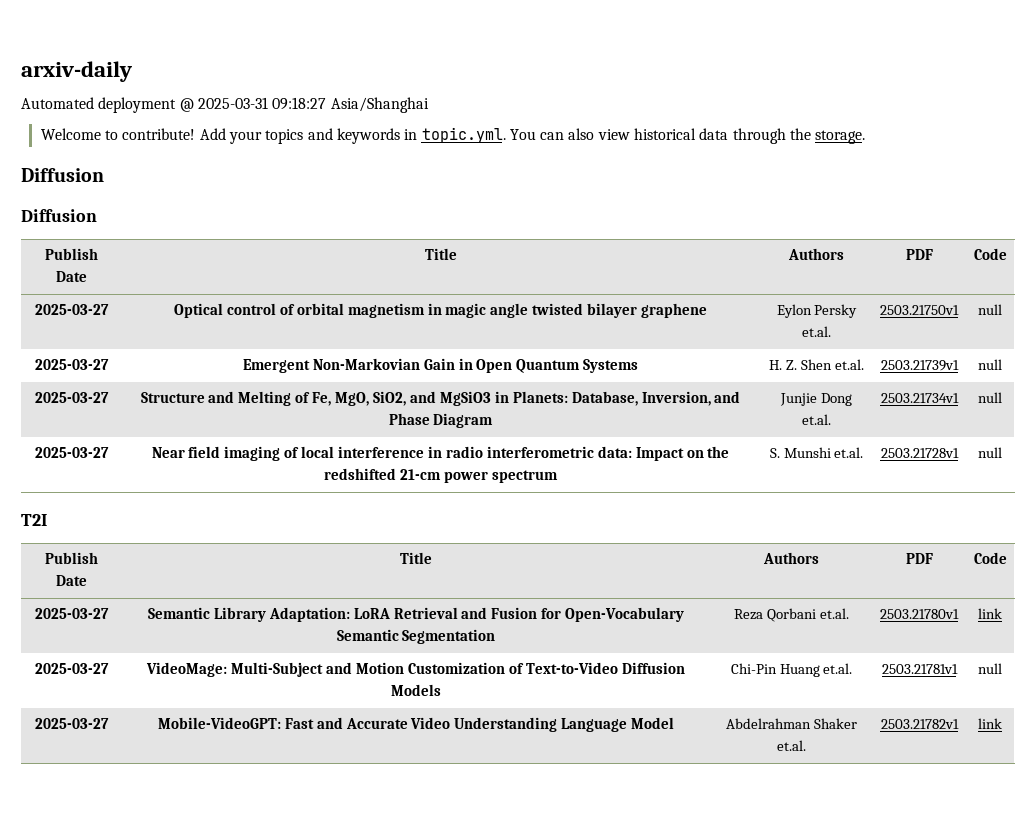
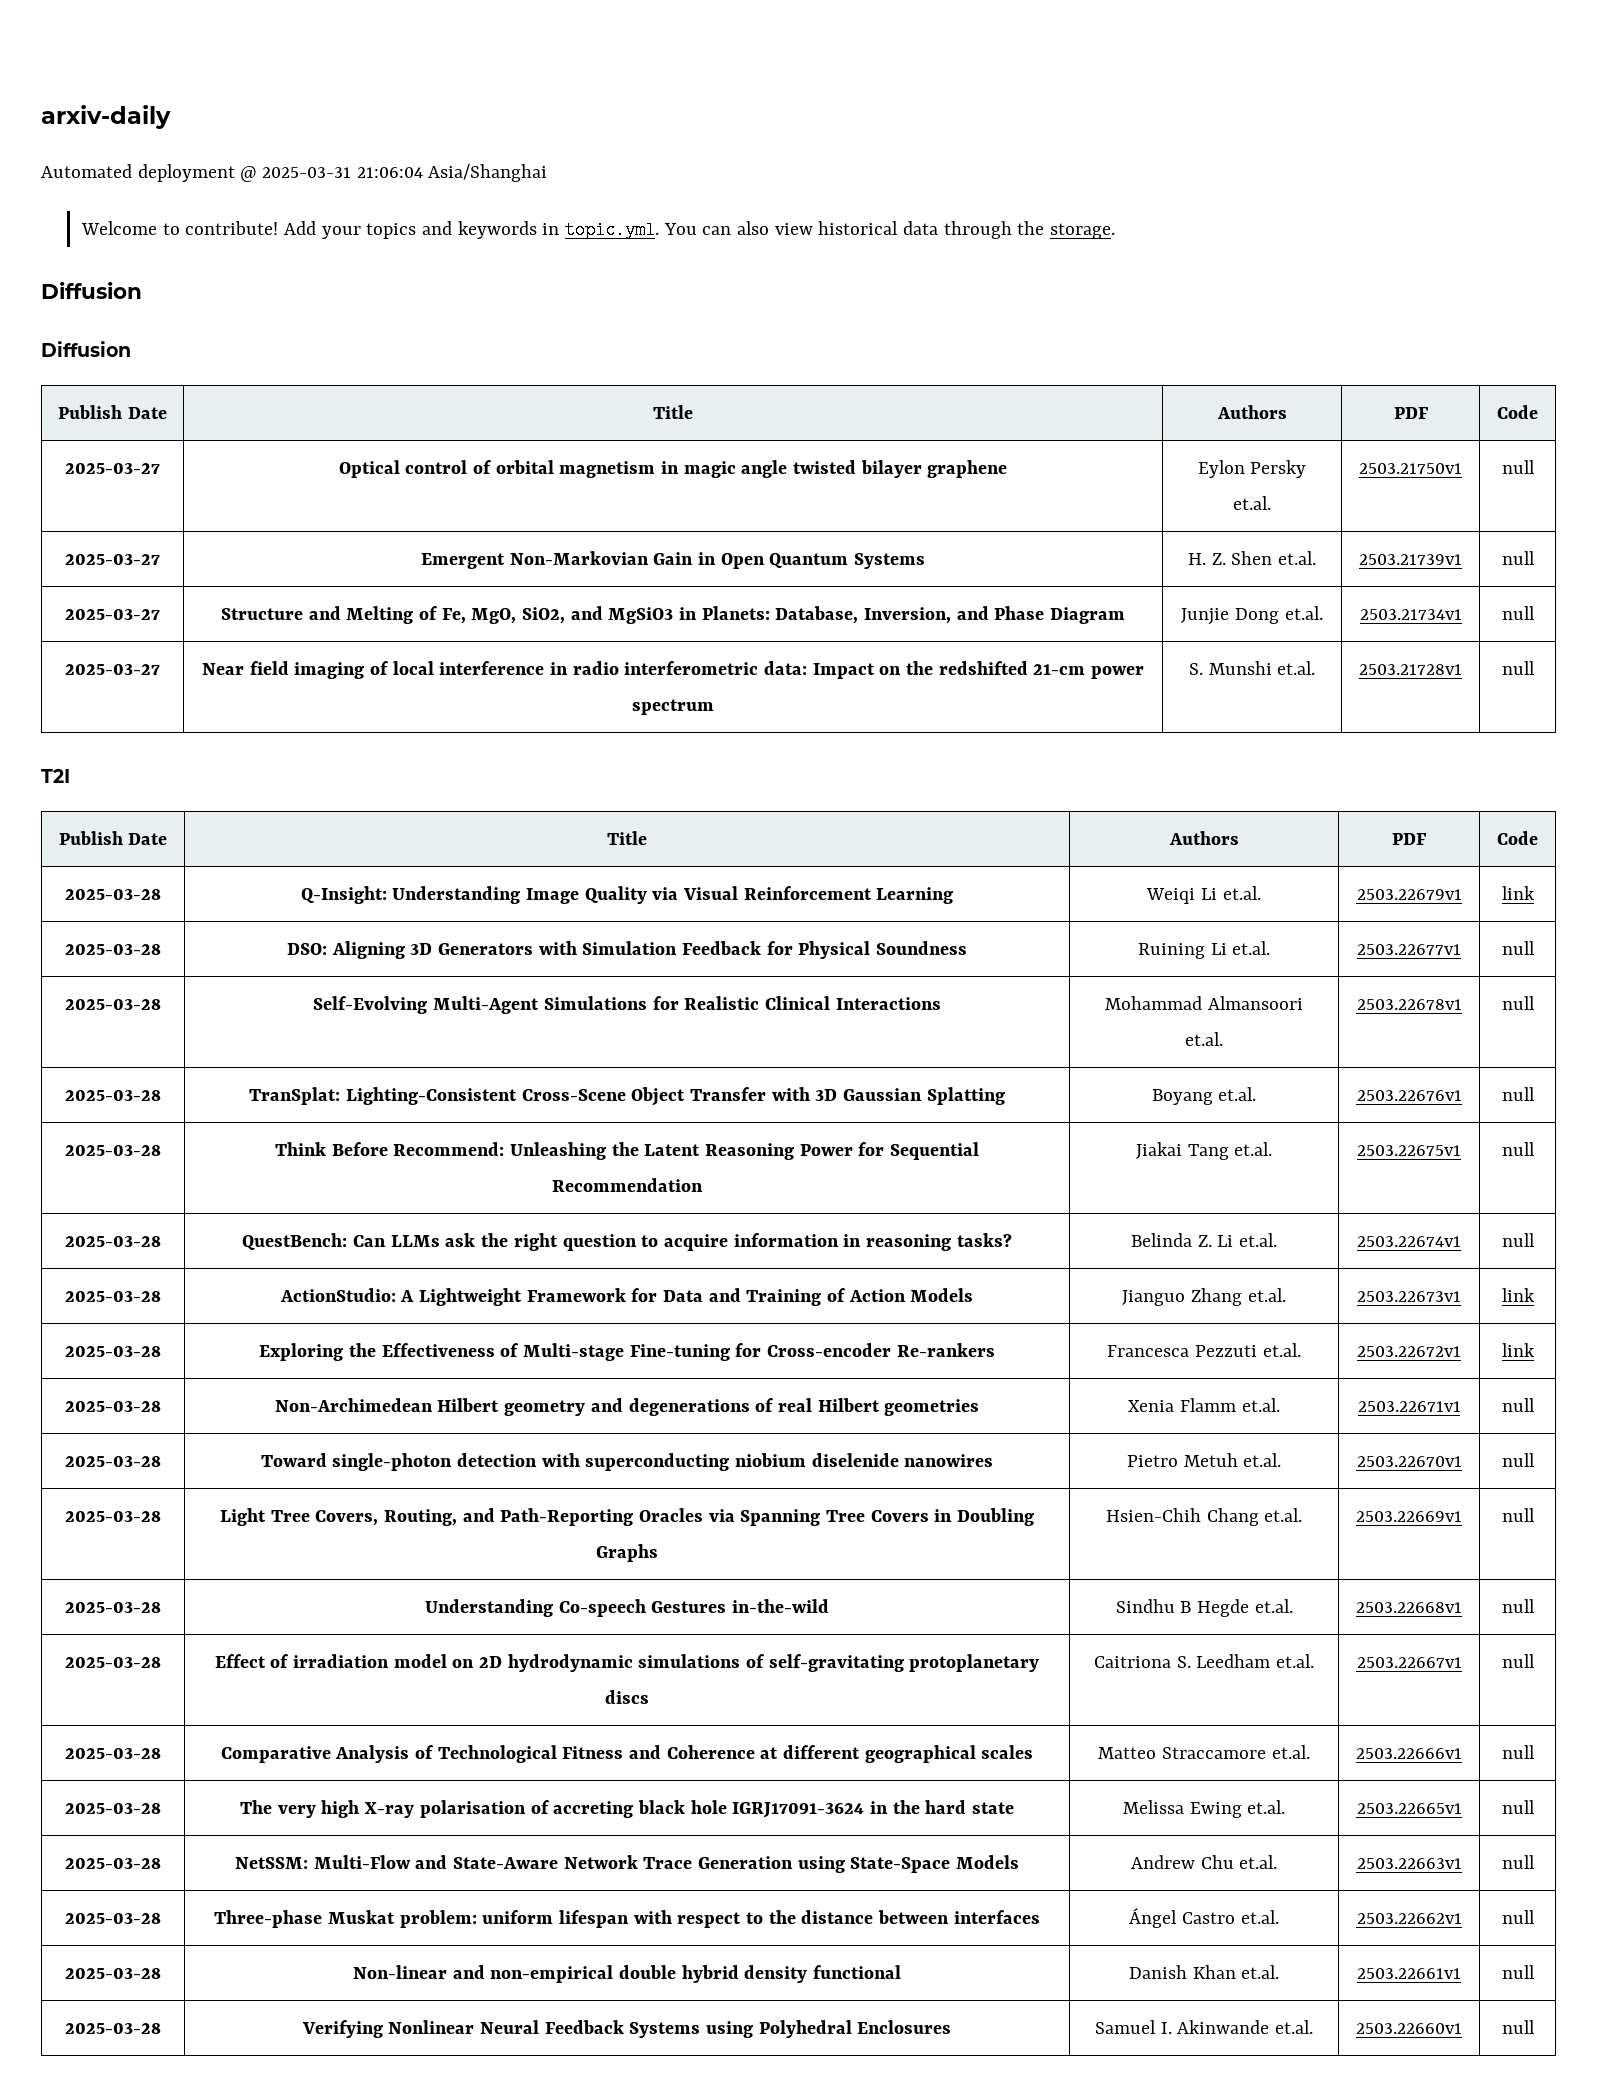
- Automated deployment @ 2025-03-31 09:18:27 Asia/Shanghai
+ Automated deployment @ 2025-03-31 21:06:04 Asia/Shanghai
- 2025-03-27 | Semantic Library Adaptation: LoRA Retrieval and Fusion for Open-Vocabulary Semantic Segmentation | Reza Qorbani et.al. | 2503.21780v1 | link
- 2025-03-27 | VideoMage: Multi-Subject and Motion Customization of Text-to-Video Diffusion Models | Chi-Pin Huang et.al. | 2503.21781v1 | null
- 2025-03-27 | Mobile-VideoGPT: Fast and Accurate Video Understanding Language Model | Abdelrahman Shaker et.al. | 2503.21782v1 | link
+ 2025-03-28 | Q-Insight: Understanding Image Quality via Visual Reinforcement Learning | Weiqi Li et.al. | 2503.22679v1 | link
+ 2025-03-28 | DSO: Aligning 3D Generators with Simulation Feedback for Physical Soundness | Ruining Li et.al. | 2503.22677v1 | null
+ 2025-03-28 | Self-Evolving Multi-Agent Simulations for Realistic Clinical Interactions | Mohammad Almansoori et.al. | 2503.22678v1 | null
+ 2025-03-28 | TranSplat: Lighting-Consistent Cross-Scene Object Transfer with 3D Gaussian Splatting | Boyang et.al. | 2503.22676v1 | null
+ 2025-03-28 | Think Before Recommend: Unleashing the Latent Reasoning Power for Sequential Recommendation | Jiakai Tang et.al. | 2503.22675v1 | null
+ 2025-03-28 | QuestBench: Can LLMs ask the right question to acquire information in reasoning tasks? | Belinda Z. Li et.al. | 2503.22674v1 | null
+ 2025-03-28 | ActionStudio: A Lightweight Framework for Data and Training of Action Models | Jianguo Zhang et.al. | 2503.22673v1 | link
+ 2025-03-28 | Exploring the Effectiveness of Multi-stage Fine-tuning for Cross-encoder Re-rankers | Francesca Pezzuti et.al. | 2503.22672v1 | link
+ 2025-03-28 | Non-Archimedean Hilbert geometry and degenerations of real Hilbert geometries | Xenia Flamm et.al. | 2503.22671v1 | null
+ 2025-03-28 | Toward single-photon detection with superconducting niobium diselenide nanowires | Pietro Metuh et.al. | 2503.22670v1 | null
+ 2025-03-28 | Light Tree Covers, Routing, and Path-Reporting Oracles via Spanning Tree Covers in Doubling Graphs | Hsien-Chih Chang et.al. | 2503.22669v1 | null
+ 2025-03-28 | Understanding Co-speech Gestures in-the-wild | Sindhu B Hegde et.al. | 2503.22668v1 | null
+ 2025-03-28 | Effect of irradiation model on 2D hydrodynamic simulations of self-gravitating protoplanetary discs | Caitriona S. Leedham et.al. | 2503.22667v1 | null
+ 2025-03-28 | Comparative Analysis of Technological Fitness and Coherence at different geographical scales | Matteo Straccamore et.al. | 2503.22666v1 | null
+ 2025-03-28 | The very high X-ray polarisation of accreting black hole IGRJ17091-3624 in the hard state | Melissa Ewing et.al. | 2503.22665v1 | null
+ 2025-03-28 | NetSSM: Multi-Flow and State-Aware Network Trace Generation using State-Space Models | Andrew Chu et.al. | 2503.22663v1 | null
+ 2025-03-28 | Three-phase Muskat problem: uniform lifespan with respect to the distance between interfaces | Ángel Castro et.al. | 2503.22662v1 | null
+ 2025-03-28 | Non-linear and non-empirical double hybrid density functional | Danish Khan et.al. | 2503.22661v1 | null
+ 2025-03-28 | Verifying Nonlinear Neural Feedback Systems using Polyhedral Enclosures | Samuel I. Akinwande et.al. | 2503.22660v1 | null

